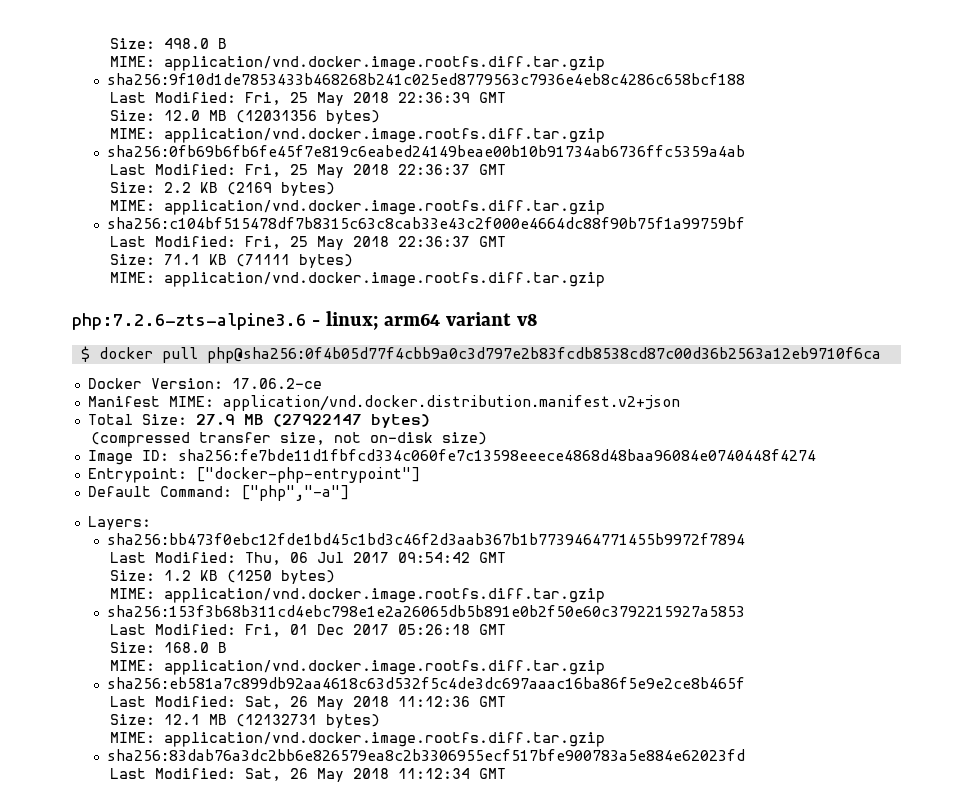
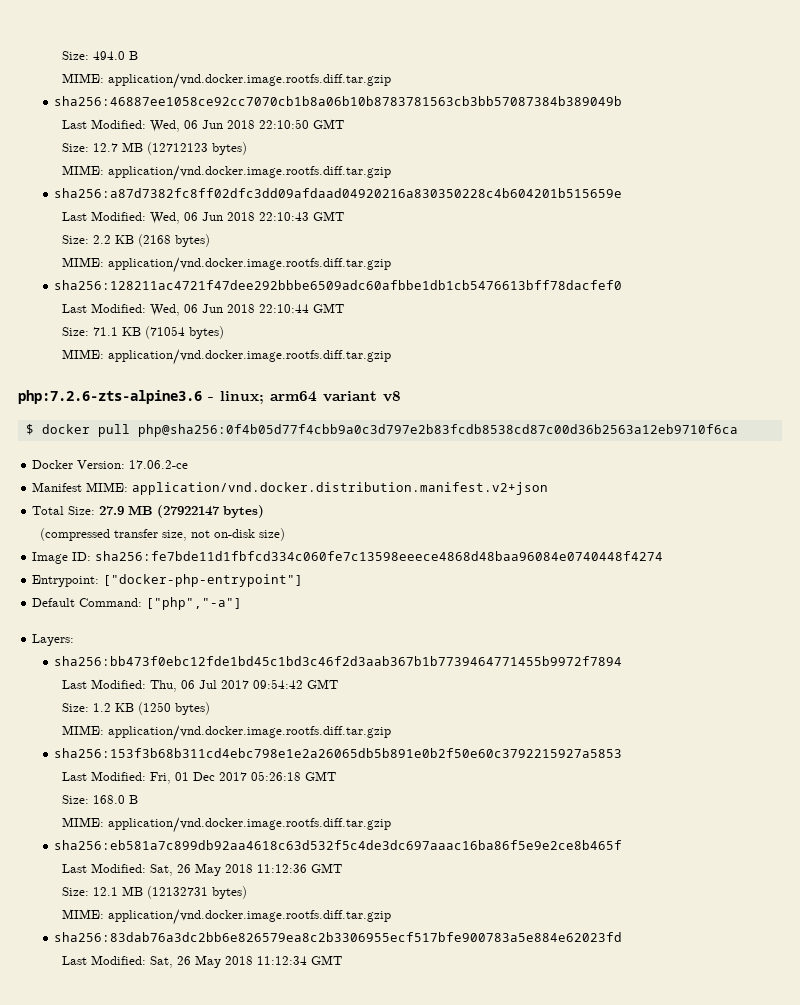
- Size: 498.0 B
+ Size: 494.0 B
  MIME: application/vnd.docker.image.rootfs.diff.tar.gzip
- sha256:9f10d1de7853433b468268b241c025ed8779563c7936e4eb8c4286c658bcf188
- Last Modified: Fri, 25 May 2018 22:36:39 GMT
- Size: 12.0 MB (12031356 bytes)
+ sha256:46887ee1058ce92cc7070cb1b8a06b10b8783781563cb3bb57087384b389049b
+ Last Modified: Wed, 06 Jun 2018 22:10:50 GMT
+ Size: 12.7 MB (12712123 bytes)
  MIME: application/vnd.docker.image.rootfs.diff.tar.gzip
- sha256:0fb69b6fb6fe45f7e819c6eabed24149beae00b10b91734ab6736ffc5359a4ab
- Last Modified: Fri, 25 May 2018 22:36:37 GMT
+ sha256:a87d7382fc8ff02dfc3dd09afdaad04920216a830350228c4b604201b515659e
+ Last Modified: Wed, 06 Jun 2018 22:10:43 GMT
- Size: 2.2 KB (2169 bytes)
+ Size: 2.2 KB (2168 bytes)
  MIME: application/vnd.docker.image.rootfs.diff.tar.gzip
- sha256:c104bf515478df7b8315c63c8cab33e43c2f000e4664dc88f90b75f1a99759bf
- Last Modified: Fri, 25 May 2018 22:36:37 GMT
+ sha256:128211ac4721f47dee292bbbe6509adc60afbbe1db1cb5476613bff78dacfef0
+ Last Modified: Wed, 06 Jun 2018 22:10:44 GMT
- Size: 71.1 KB (71111 bytes)
+ Size: 71.1 KB (71054 bytes)

